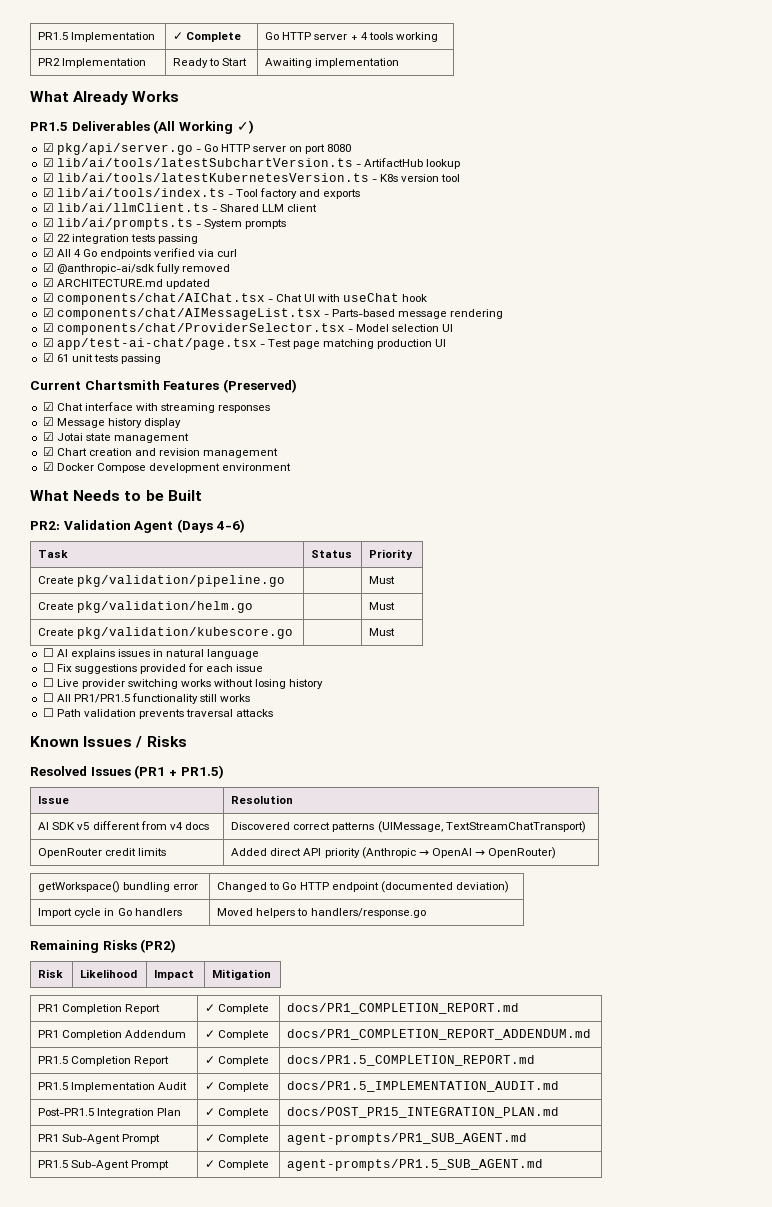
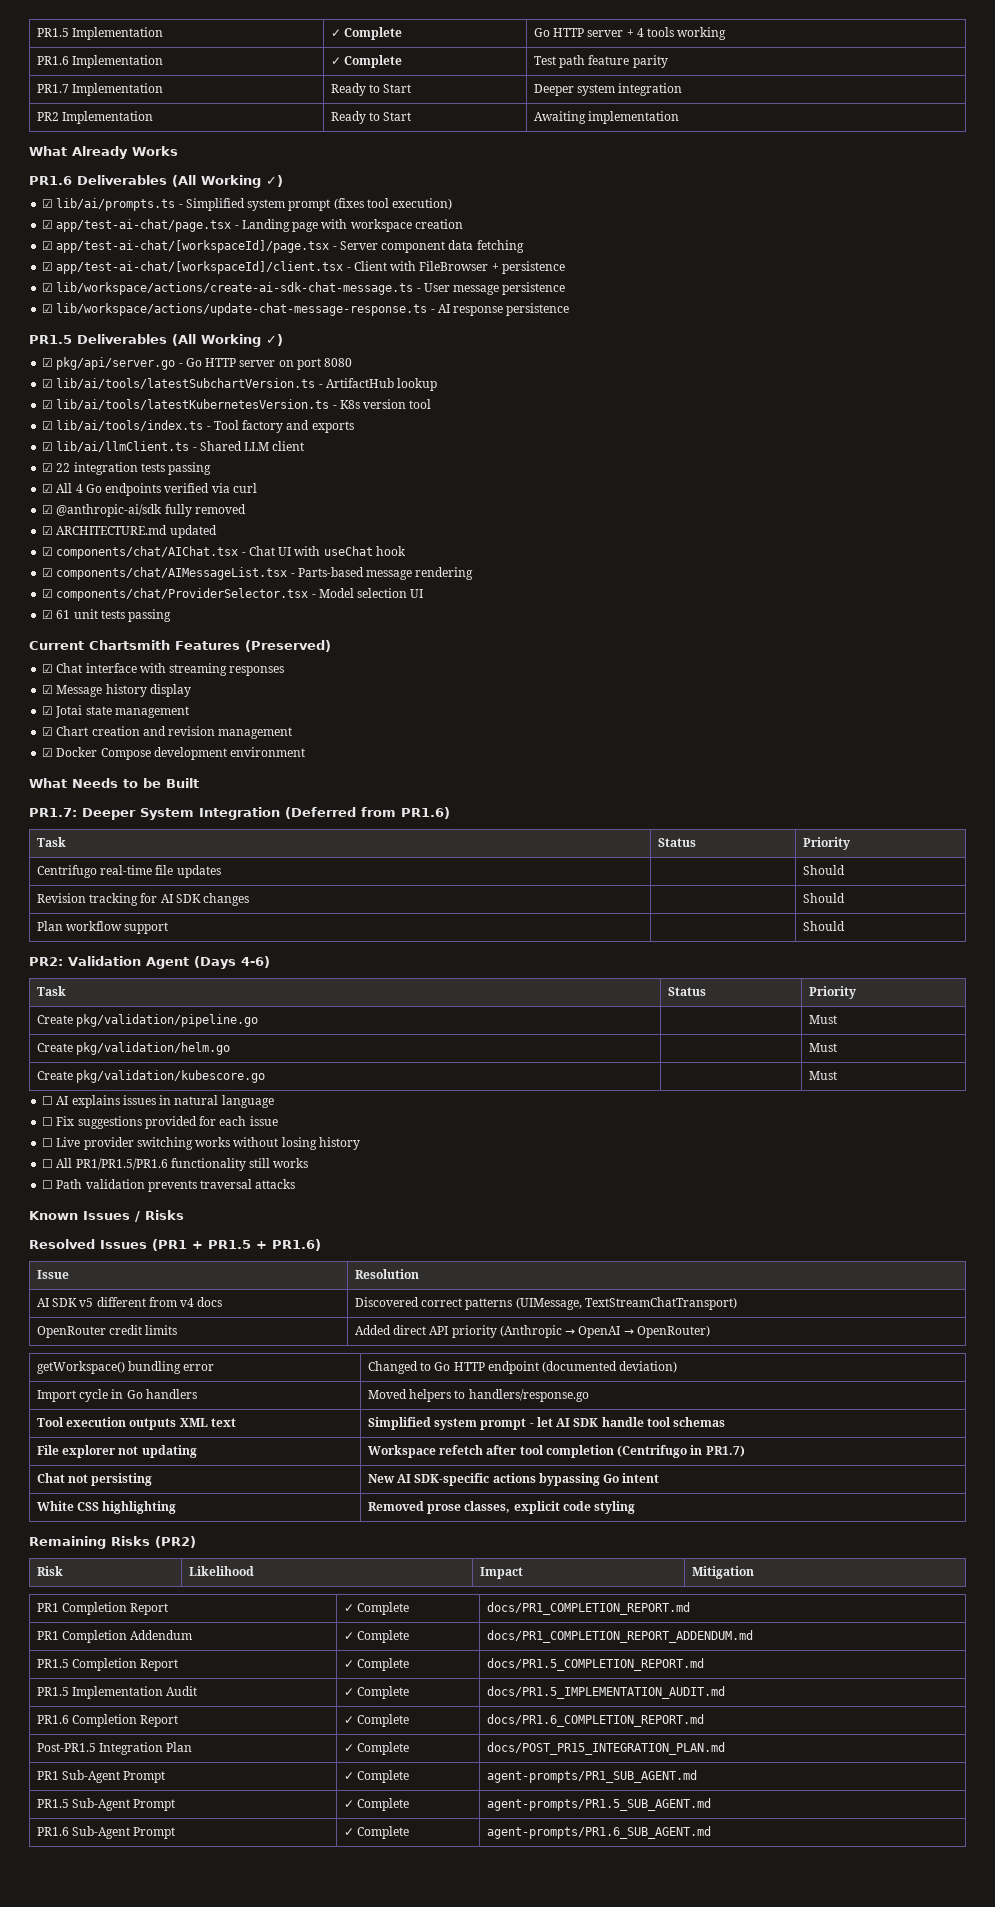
+ PR1.6 Implementation | ✓ Complete | Test path feature parity
+ PR1.7 Implementation | Ready to Start | Deeper system integration
+ PR1.6 Deliverables (All Working ✓)
+ ☑ lib/ai/prompts.ts - Simplified system prompt (fixes tool execution)
+ ☑ app/test-ai-chat/page.tsx - Landing page with workspace creation
+ ☑ app/test-ai-chat/[workspaceId]/page.tsx - Server component data fetching
+ ☑ app/test-ai-chat/[workspaceId]/client.tsx - Client with FileBrowser + persistence
+ ☑ lib/workspace/actions/create-ai-sdk-chat-message.ts - User message persistence
+ ☑ lib/workspace/actions/update-chat-message-response.ts - AI response persistence
- ☑ lib/ai/prompts.ts - System prompts
- ☑ app/test-ai-chat/page.tsx - Test page matching production UI
+ PR1.7: Deeper System Integration (Deferred from PR1.6)
+ Task | Status | Priority
+ Centrifugo real-time file updates | | Should
+ Revision tracking for AI SDK changes | | Should
+ Plan workflow support | | Should
- ☐ All PR1/PR1.5 functionality still works
+ ☐ All PR1/PR1.5/PR1.6 functionality still works
- Resolved Issues (PR1 + PR1.5)
+ Resolved Issues (PR1 + PR1.5 + PR1.6)
+ Tool execution outputs XML text | Simplified system prompt - let AI SDK handle tool schemas
+ File explorer not updating | Workspace refetch after tool completion (Centrifugo in PR1.7)
+ Chat not persisting | New AI SDK-specific actions bypassing Go intent
+ White CSS highlighting | Removed prose classes, explicit code styling
+ PR1.6 Completion Report | ✓ Complete | docs/PR1.6_COMPLETION_REPORT.md
+ PR1.6 Sub-Agent Prompt | ✓ Complete | agent-prompts/PR1.6_SUB_AGENT.md

